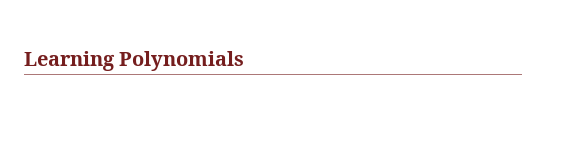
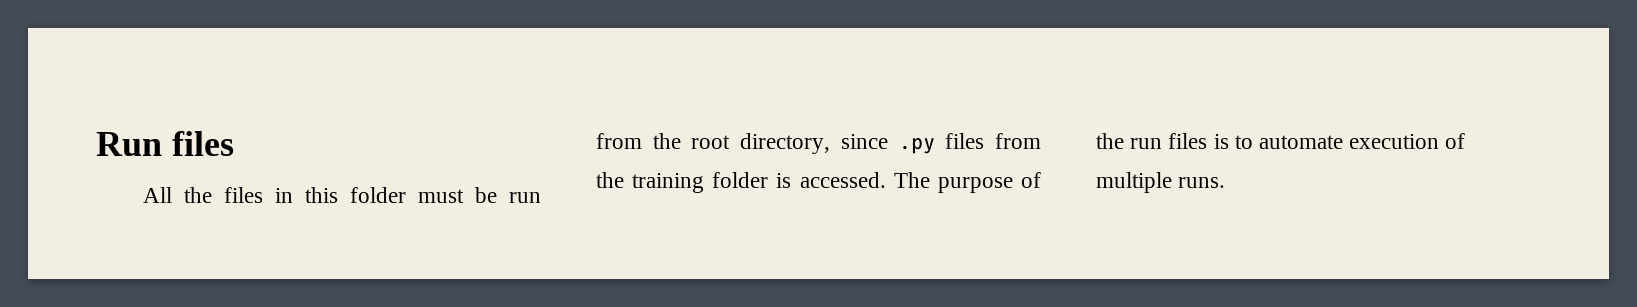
- Learning Polynomials
+ Run files
+ All the files in this folder must be run from the root directory, since .py files from the training folder is accessed. The purpose of the run files is to automate execution of multiple runs.

